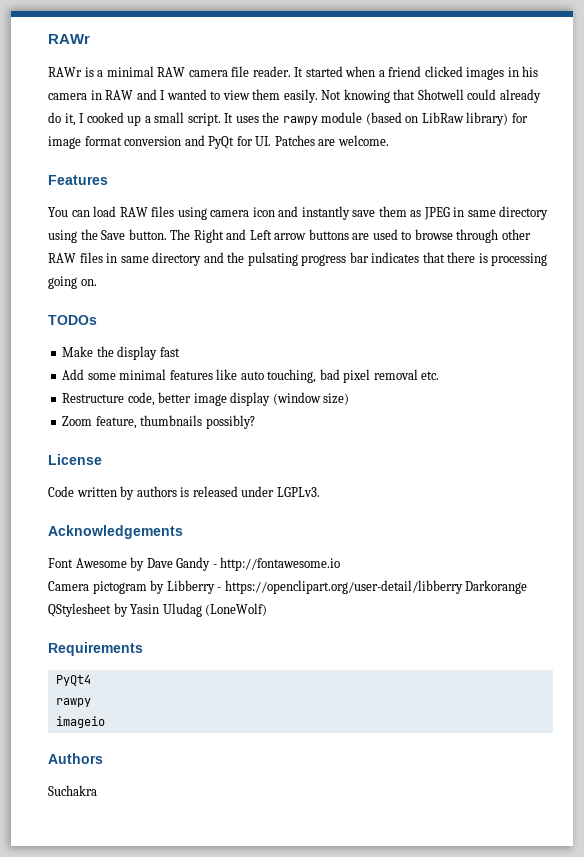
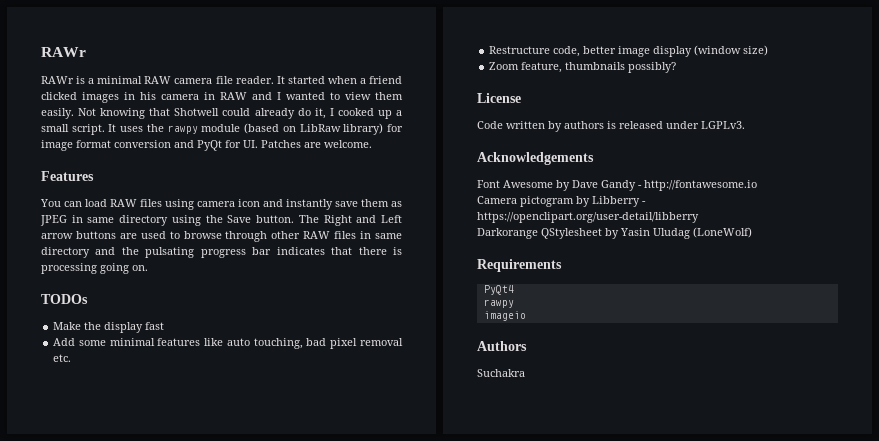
- Camera pictogram by Libberry - https://openclipart.org/user-detail/libberry Darkorange QStylesheet by Yasin Uludag (LoneWolf)
+ Camera pictogram by Libberry - https://openclipart.org/user-detail/libberry
+ Darkorange QStylesheet by Yasin Uludag (LoneWolf)

